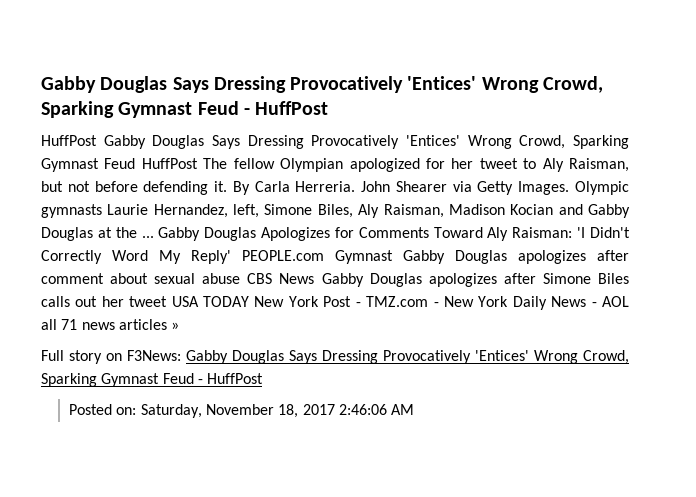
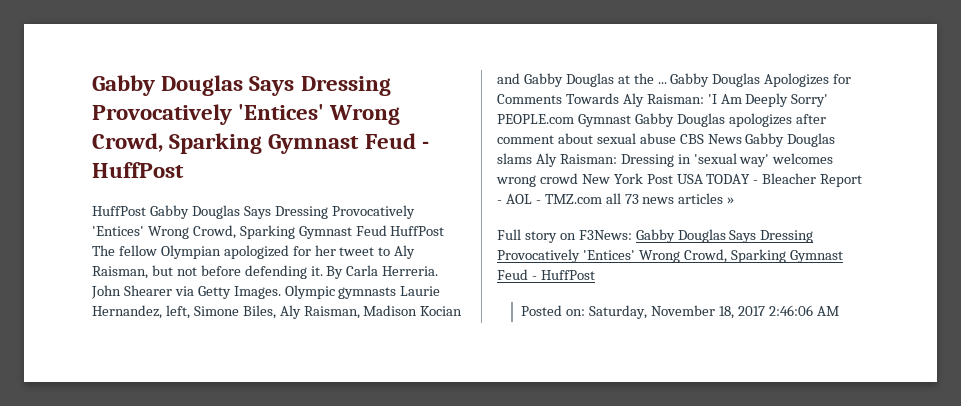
- Gabby Douglas Apologizes for Comments Toward Aly Raisman: 'I Didn't Correctly Word My Reply' PEOPLE.com Gymnast Gabby Douglas apologizes after comment about sexual abuse CBS News Gabby Douglas apologizes after Simone Biles calls out her tweet USA TODAY New York Post - TMZ.com - New York Daily News - AOL all 71 news articles »
+ Gabby Douglas Apologizes for Comments Towards Aly Raisman: 'I Am Deeply Sorry' PEOPLE.com Gymnast Gabby Douglas apologizes after comment about sexual abuse CBS News Gabby Douglas slams Aly Raisman: Dressing in 'sexual way' welcomes wrong crowd New York Post USA TODAY - Bleacher Report - AOL - TMZ.com all 73 news articles »

